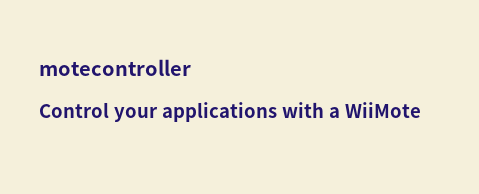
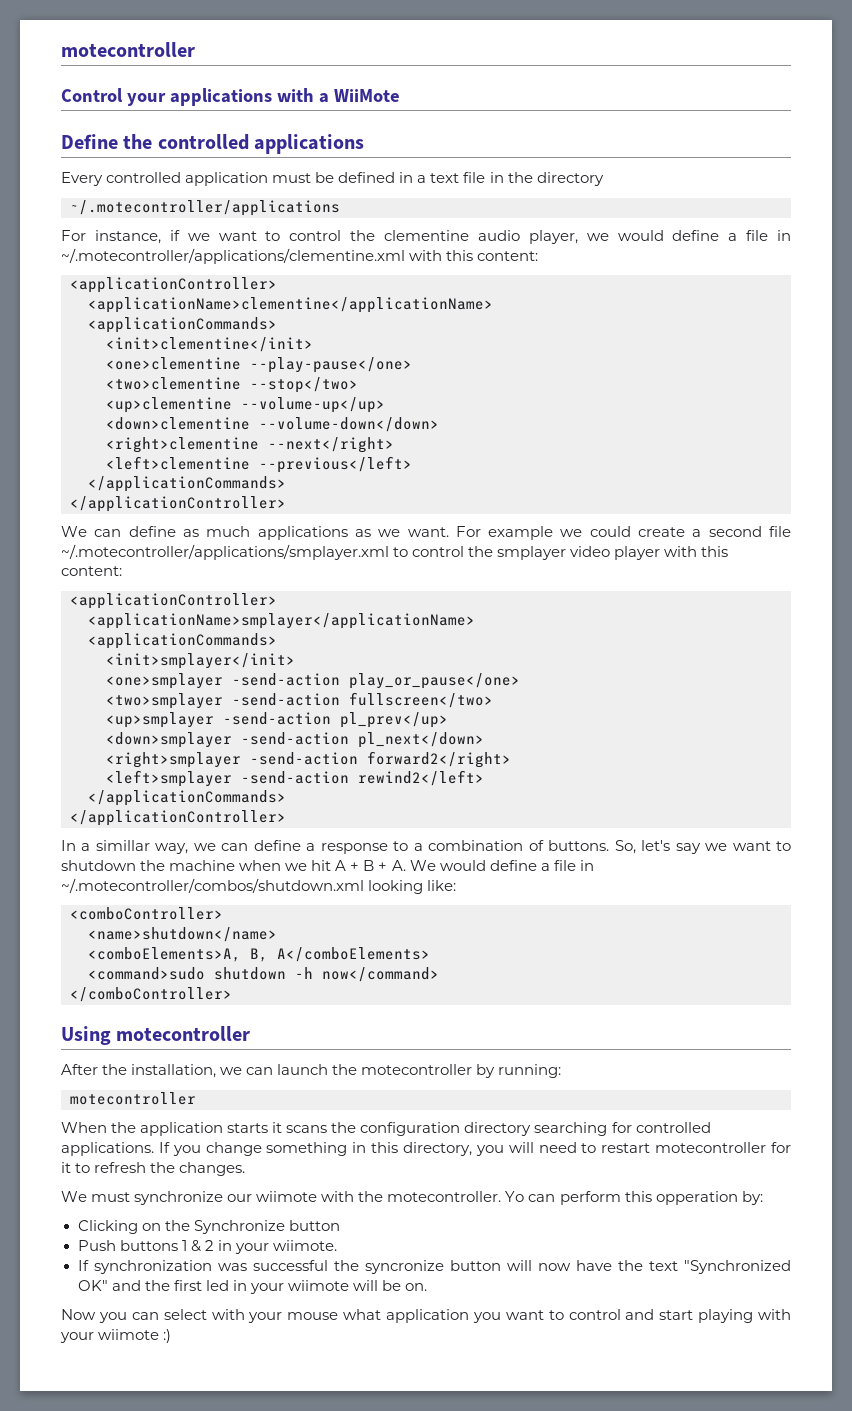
+ Define the controlled applications
+ Every controlled application must be defined in a text file in the directory
+ ~/.motecontroller/applications
+ For instance, if we want to control the clementine audio player, we would define a file in ~/.motecontroller/applications/clementine.xml with this content:
+ <applicationController>
+ <applicationName>clementine</applicationName>
+ <applicationCommands>
+ <init>clementine</init>
+ <one>clementine --play-pause</one>
+ <two>clementine --stop</two>
+ <up>clementine --volume-up</up>
+ <down>clementine --volume-down</down>
+ <right>clementine --next</right>
+ <left>clementine --previous</left>
+ </applicationCommands>
+ </applicationController>
+ We can define as much applications as we want. For example we could create a second file ~/.motecontroller/applications/smplayer.xml to control the smplayer video player with this content:
+ <applicationController>
+ <applicationName>smplayer</applicationName>
+ <applicationCommands>
+ <init>smplayer</init>
+ <one>smplayer -send-action play_or_pause</one>
+ <two>smplayer -send-action fullscreen</two>
+ <up>smplayer -send-action pl_prev</up>
+ <down>smplayer -send-action pl_next</down>
+ <right>smplayer -send-action forward2</right>
+ <left>smplayer -send-action rewind2</left>
+ </applicationCommands>
+ </applicationController>
+ In a simillar way, we can define a response to a combination of buttons. So, let's say we want to shutdown the machine when we hit A + B + A. We would define a file in ~/.motecontroller/combos/shutdown.xml looking like:
+ <comboController>
+ <name>shutdown</name>
+ <comboElements>A, B, A</comboElements>
+ <command>sudo shutdown -h now</command>
+ </comboController>
+ Using motecontroller
+ After the installation, we can launch the motecontroller by running:
+ motecontroller
+ When the application starts it scans the configuration directory searching for controlled applications. If you change something in this directory, you will need to restart motecontroller for it to refresh the changes.
+ We must synchronize our wiimote with the motecontroller. Yo can perform this opperation by:
+ Clicking on the Synchronize button
+ Push buttons 1 & 2 in your wiimote.
+ If synchronization was successful the syncronize button will now have the text "Synchronized OK" and the first led in your wiimote will be on.
+ Now you can select with your mouse what application you want to control and start playing with your wiimote :)

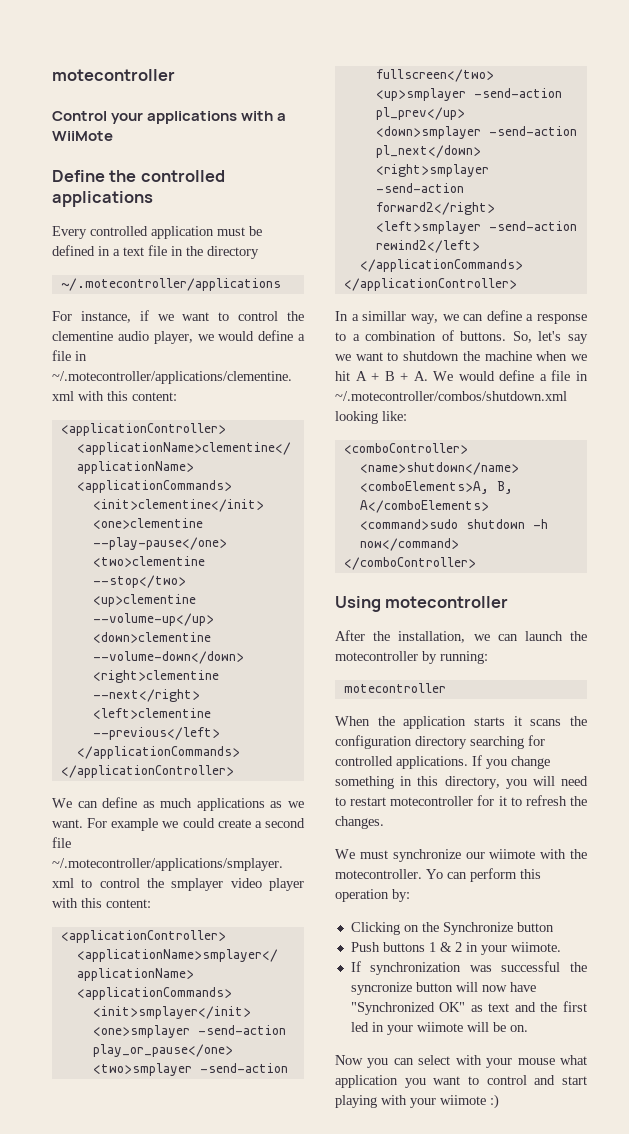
- Yo can perform this opperation by:
+ Yo can perform this operation by:
- If synchronization was successful the syncronize button will now have the text "Synchronized OK" and the first led in your wiimote will be on.
+ If synchronization was successful the syncronize button will now have "Synchronized OK" as text and the first led in your wiimote will be on.

